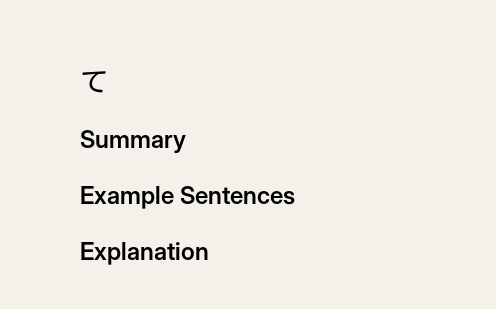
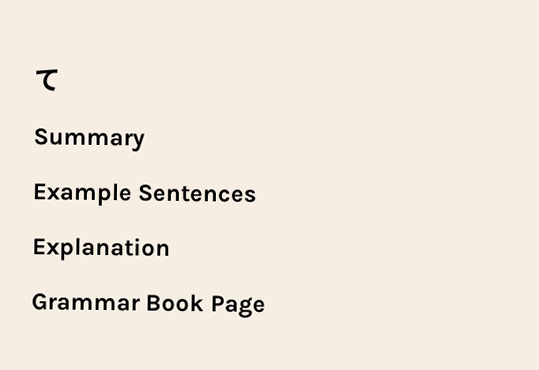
+ Grammar Book Page

